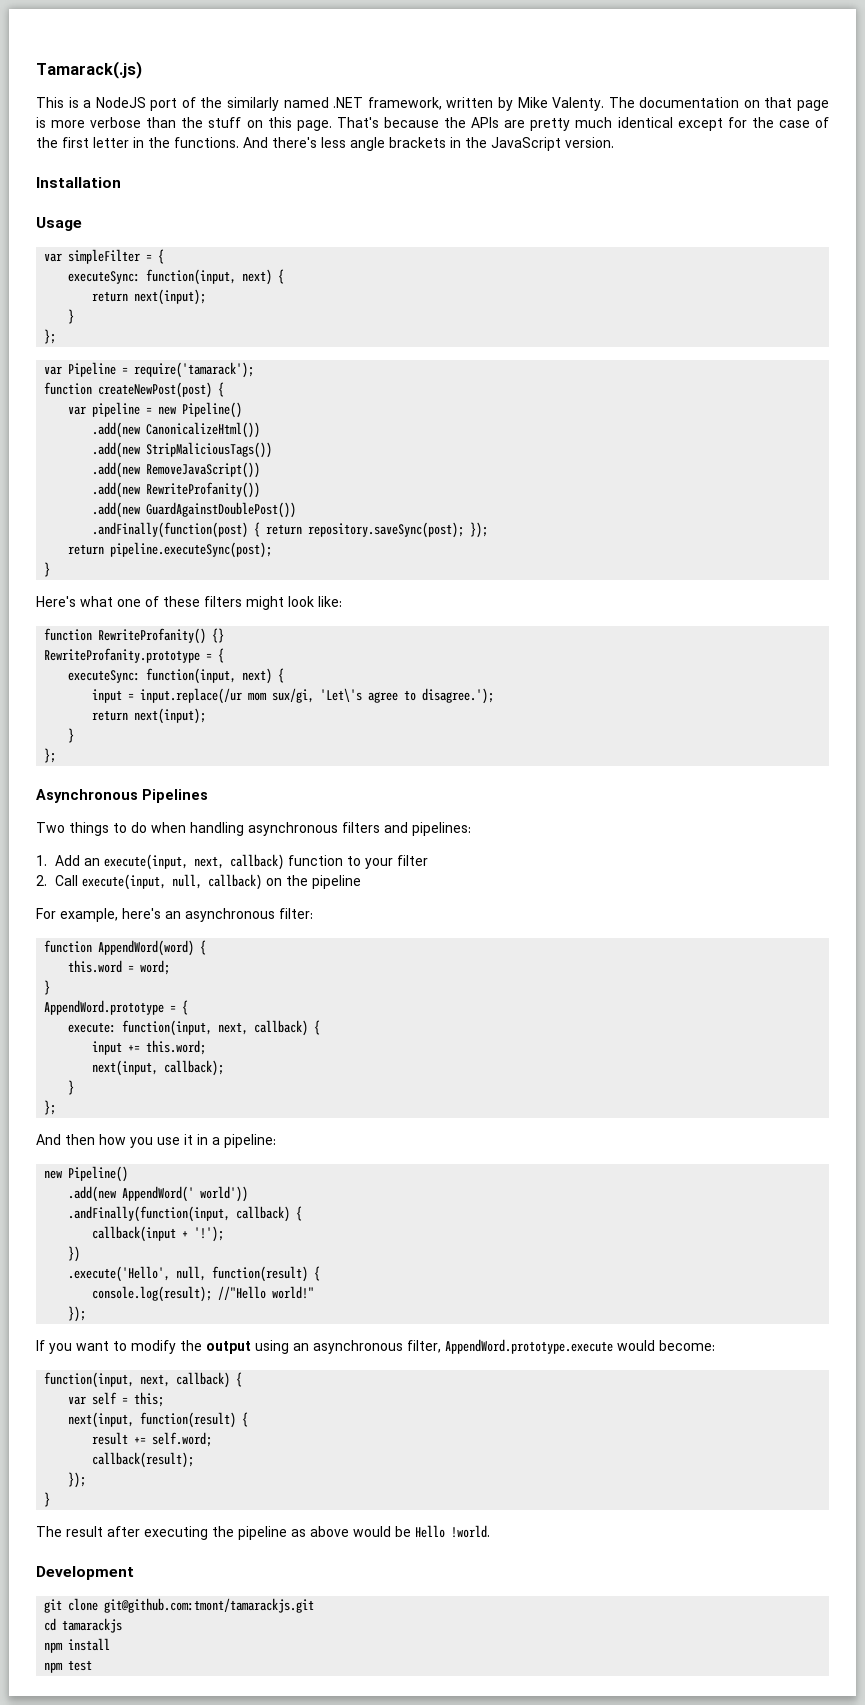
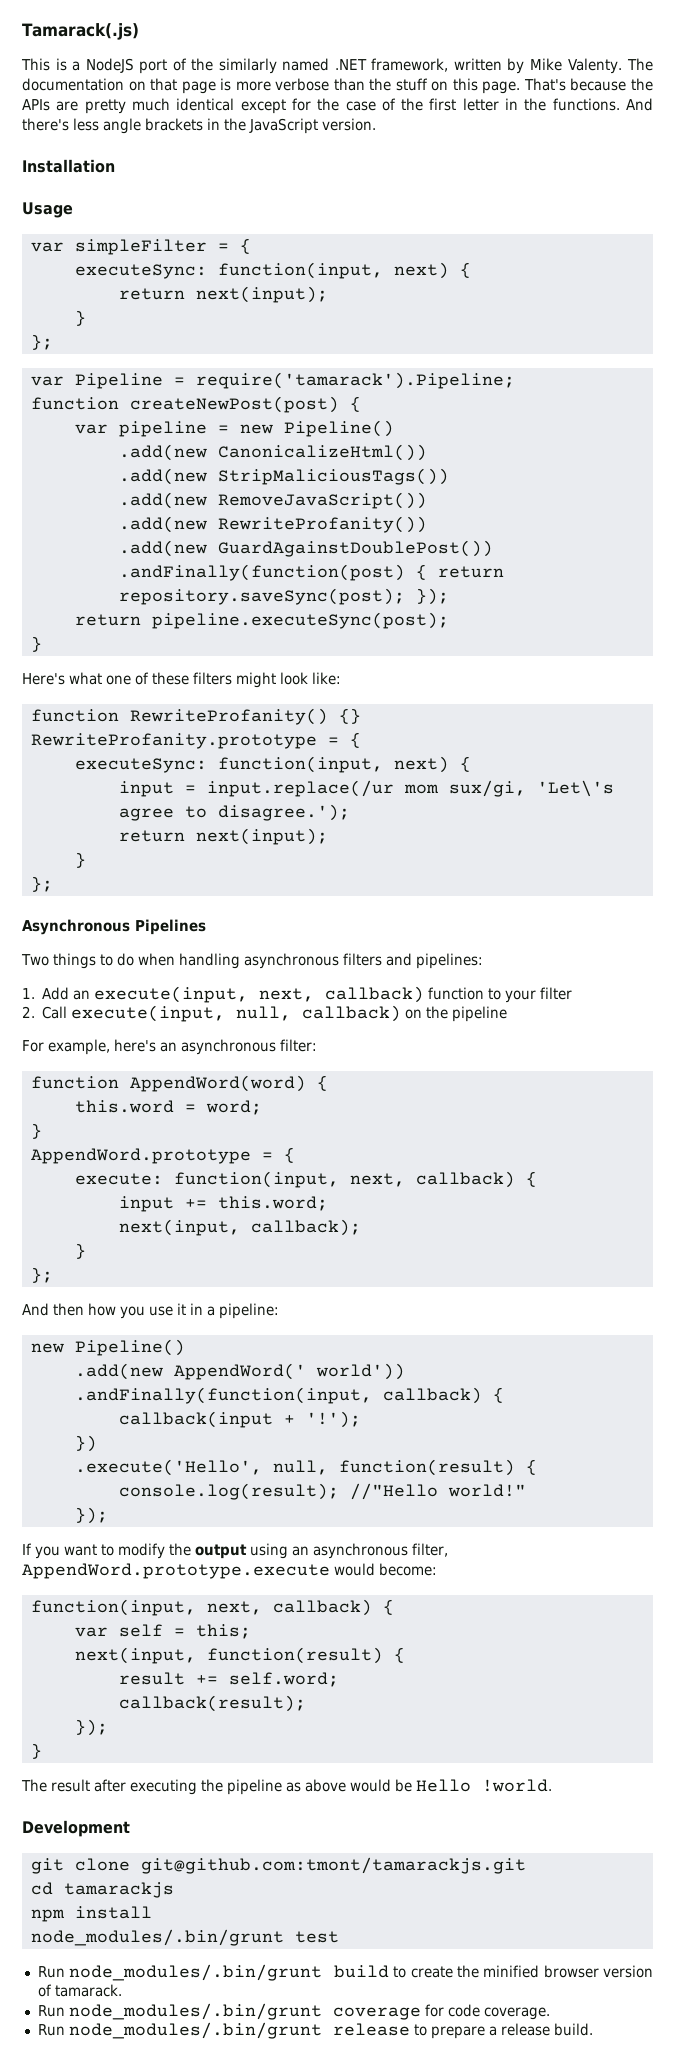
- var Pipeline = require('tamarack');
+ var Pipeline = require('tamarack').Pipeline;
- npm test
+ node_modules/.bin/grunt test
+ Run node_modules/.bin/grunt build to create the minified browser version of tamarack.
+ Run node_modules/.bin/grunt coverage for code coverage.
+ Run node_modules/.bin/grunt release to prepare a release build.

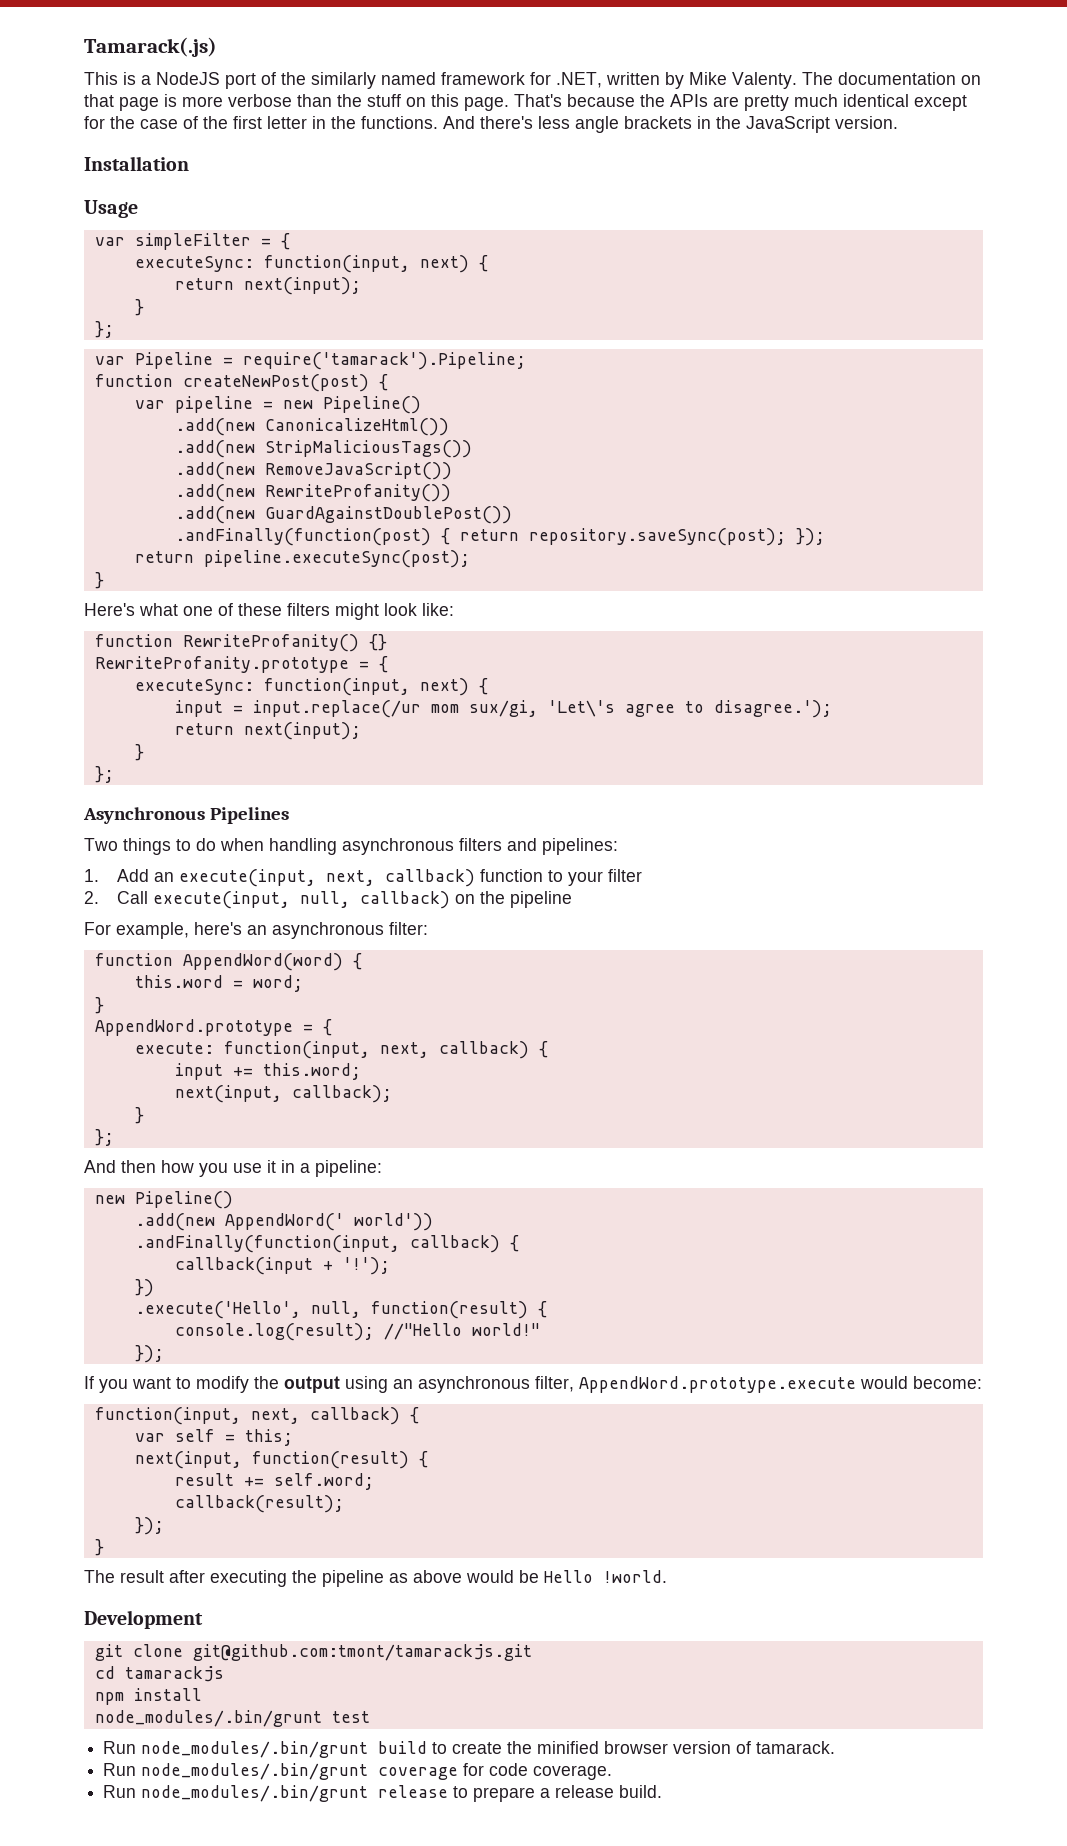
- This is a NodeJS port of the similarly named .NET framework, written by Mike Valenty.
+ This is a NodeJS port of the similarly named framework for .NET, written by Mike Valenty.

